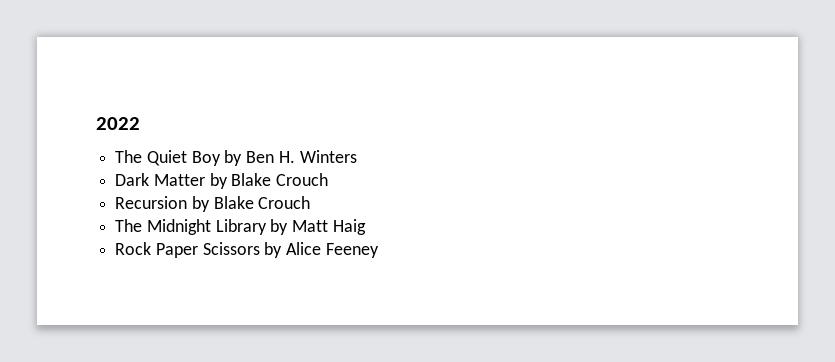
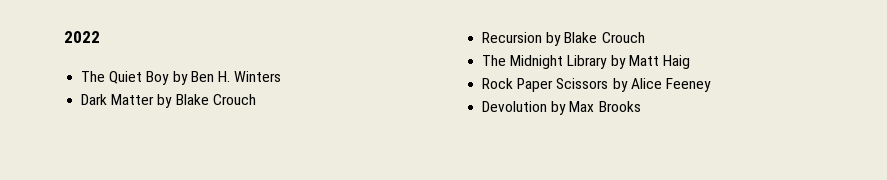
+ Devolution by Max Brooks

